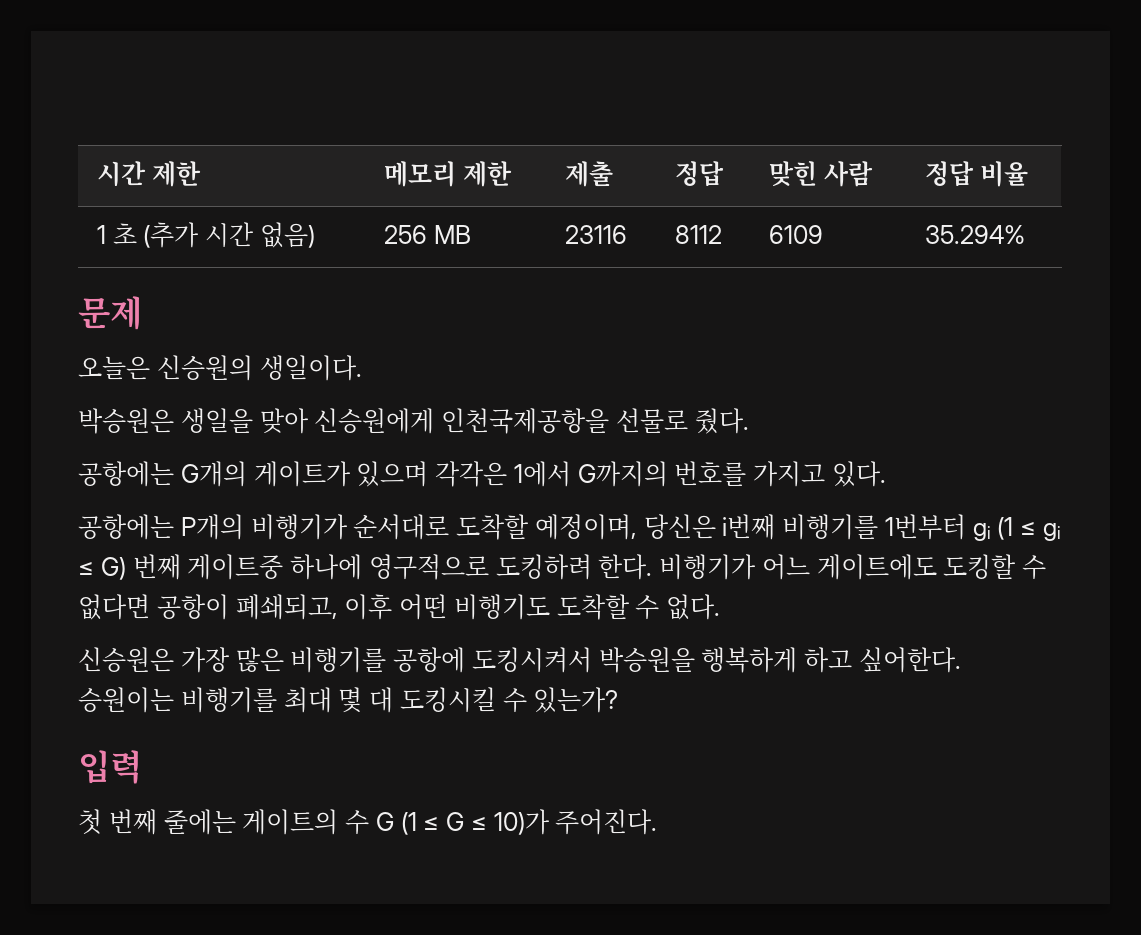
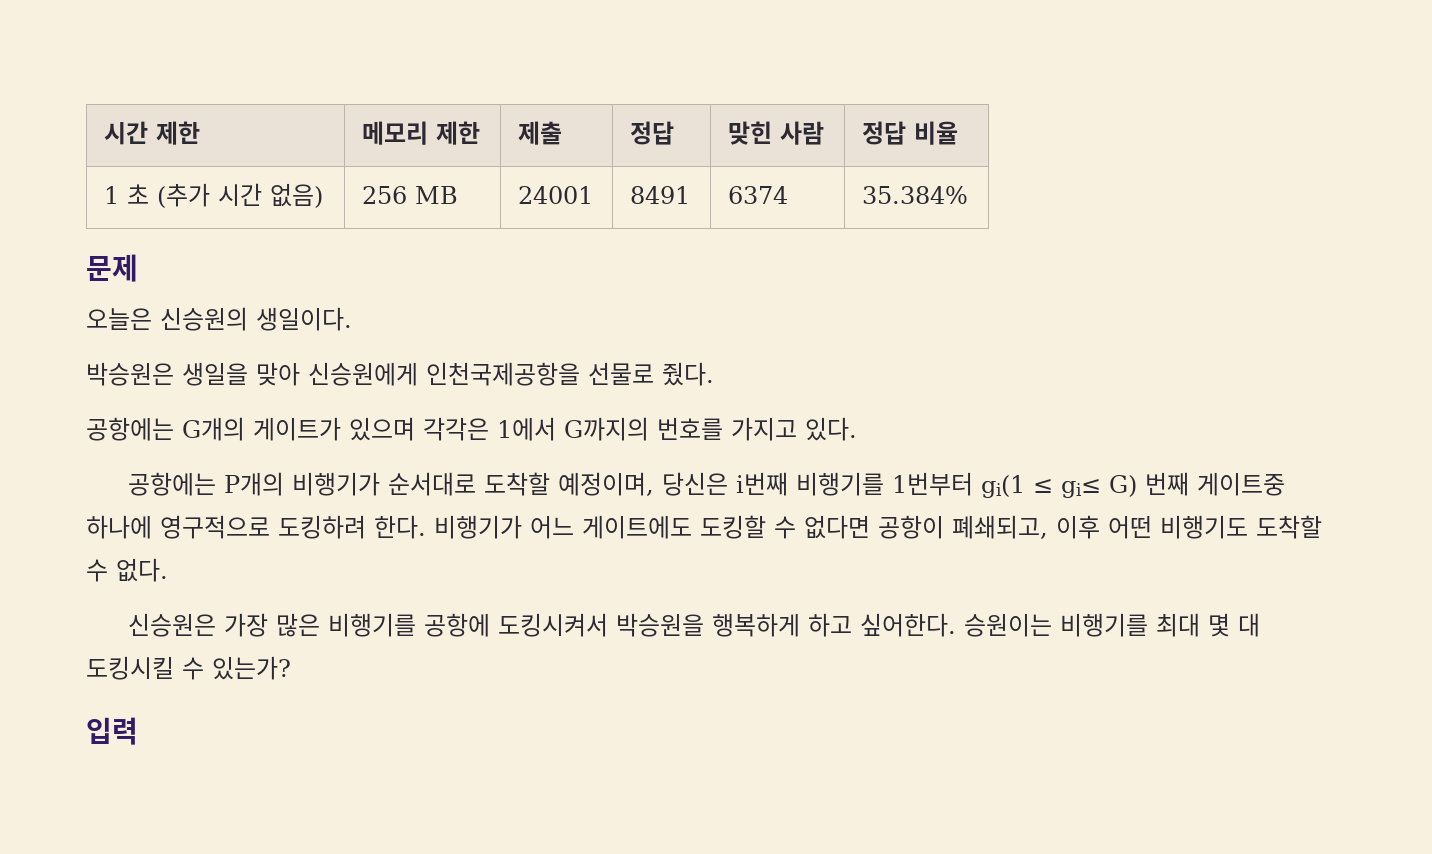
- 1 초 (추가 시간 없음) | 256 MB | 23116 | 8112 | 6109 | 35.294%
+ 1 초 (추가 시간 없음) | 256 MB | 24001 | 8491 | 6374 | 35.384%
- 공항에는 P개의 비행기가 순서대로 도착할 예정이며, 당신은 i번째 비행기를 1번부터 gi (1 ≤ gi ≤ G) 번째 게이트중 하나에 영구적으로 도킹하려 한다.
+ 공항에는 P개의 비행기가 순서대로 도착할 예정이며, 당신은 i번째 비행기를 1번부터 gi(1 ≤ gi≤ G) 번째 게이트중 하나에 영구적으로 도킹하려 한다.
- 첫 번째 줄에는 게이트의 수 G (1 ≤ G ≤ 10)가 주어진다.

